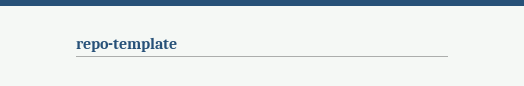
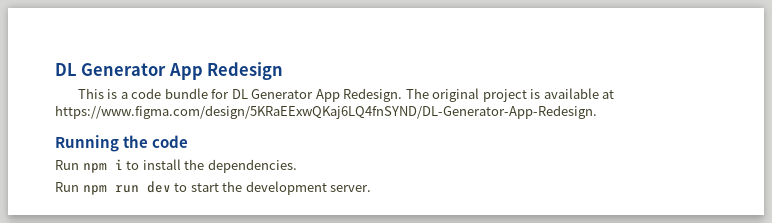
- repo-template
+ DL Generator App Redesign
+ This is a code bundle for DL Generator App Redesign. The original project is available at https://www.figma.com/design/5KRaEExwQKaj6LQ4fnSYND/DL-Generator-App-Redesign.
+ Running the code
+ Run npm i to install the dependencies.
+ Run npm run dev to start the development server.

